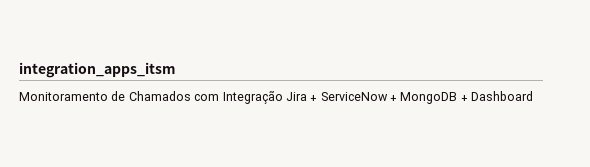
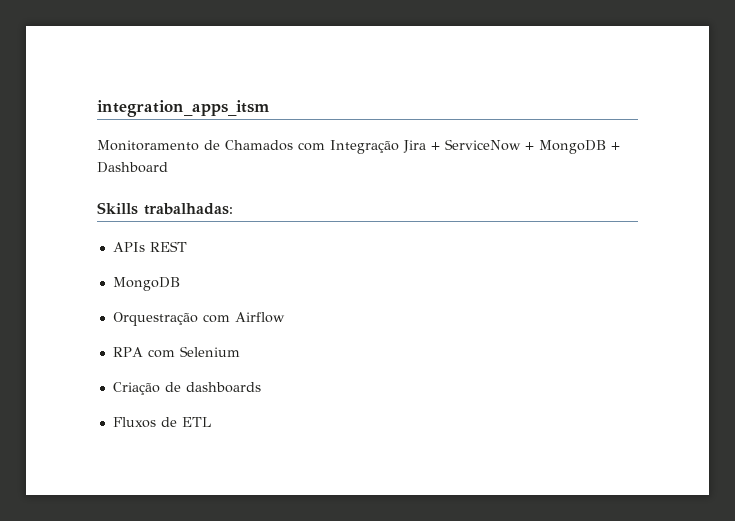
+ Skills trabalhadas:
+ APIs REST
+ MongoDB
+ Orquestração com Airflow
+ RPA com Selenium
+ Criação de dashboards
+ Fluxos de ETL

